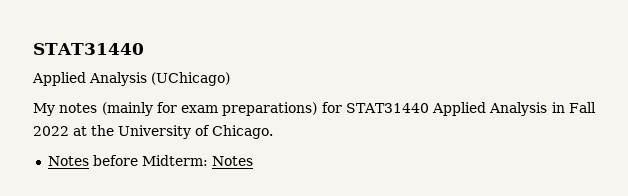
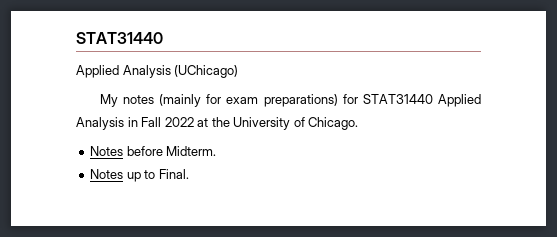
- Notes before Midterm: Notes
+ Notes before Midterm.
+ Notes up to Final.

